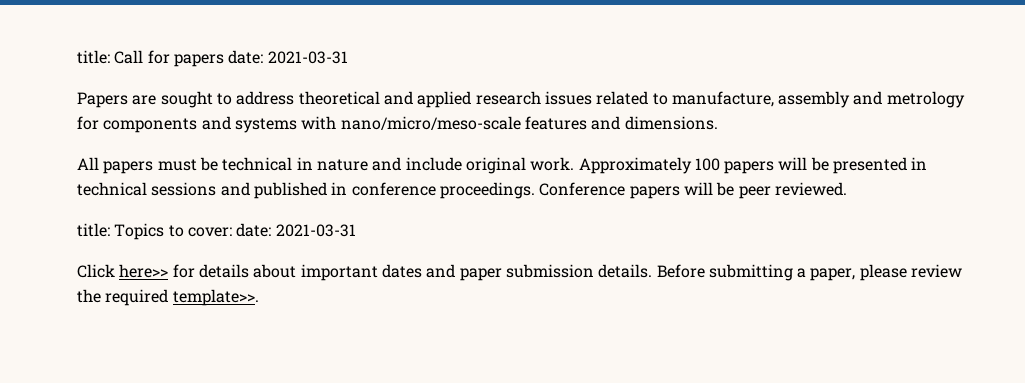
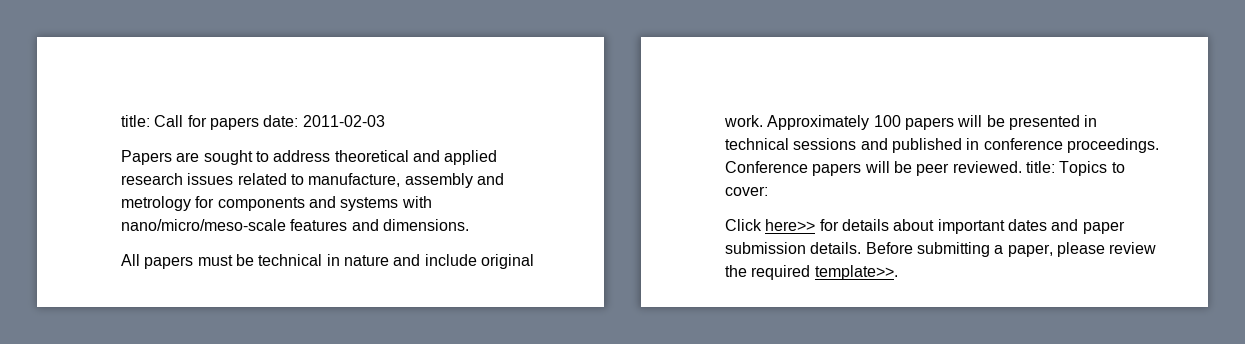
- title: Call for papers date: 2021-03-31
+ title: Call for papers date: 2011-02-03
- Conference papers will be peer reviewed.
- title: Topics to cover: date: 2021-03-31
+ Conference papers will be peer reviewed. title: Topics to cover:

